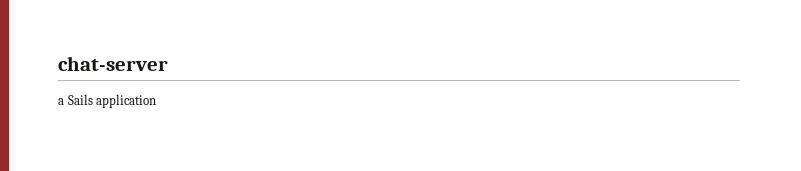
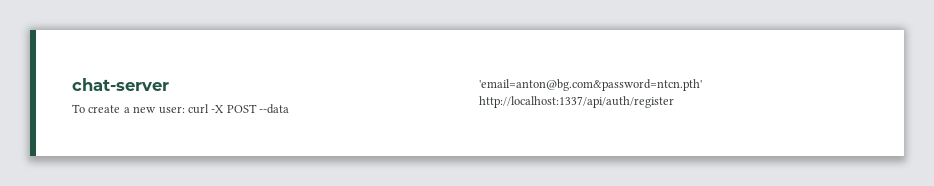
- a Sails application
+ To create a new user: curl -X POST --data 'email=anton@bg.com&password=ntcn.pth' http://localhost:1337/api/auth/register

